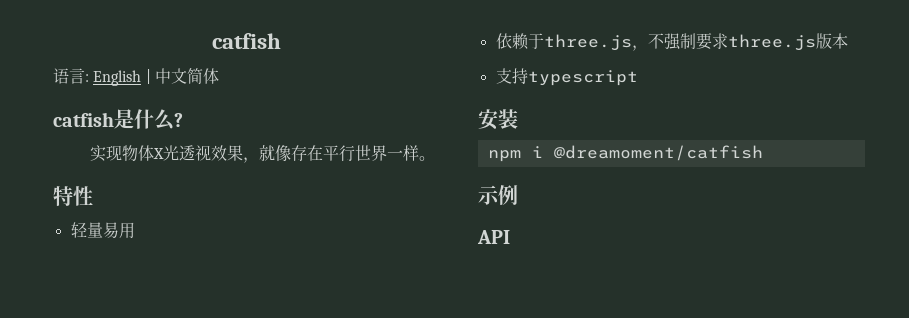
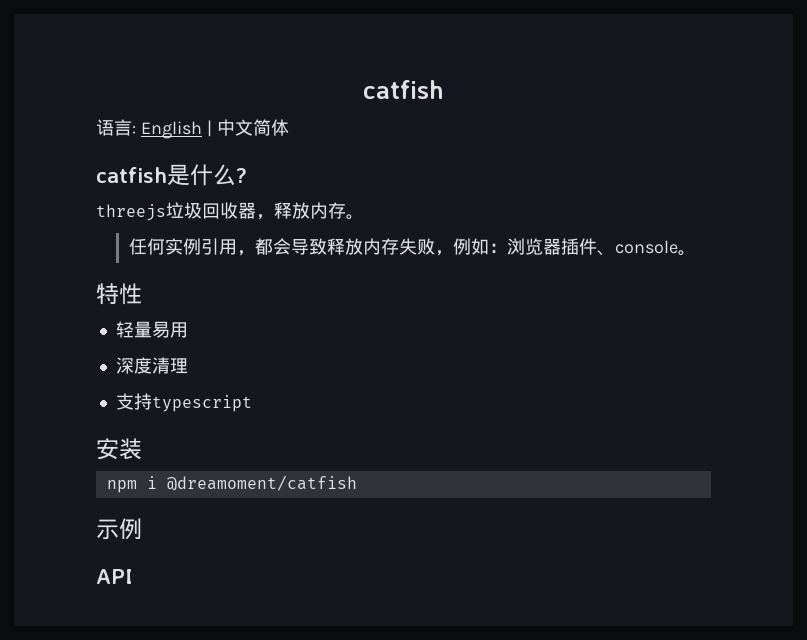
- 实现物体X光透视效果，就像存在平行世界一样。
+ threejs垃圾回收器，释放内存。
+ 任何实例引用，都会导致释放内存失败，例如：浏览器插件、console。
  特性
  轻量易用
- 依赖于three.js，不强制要求three.js版本
+ 深度清理

